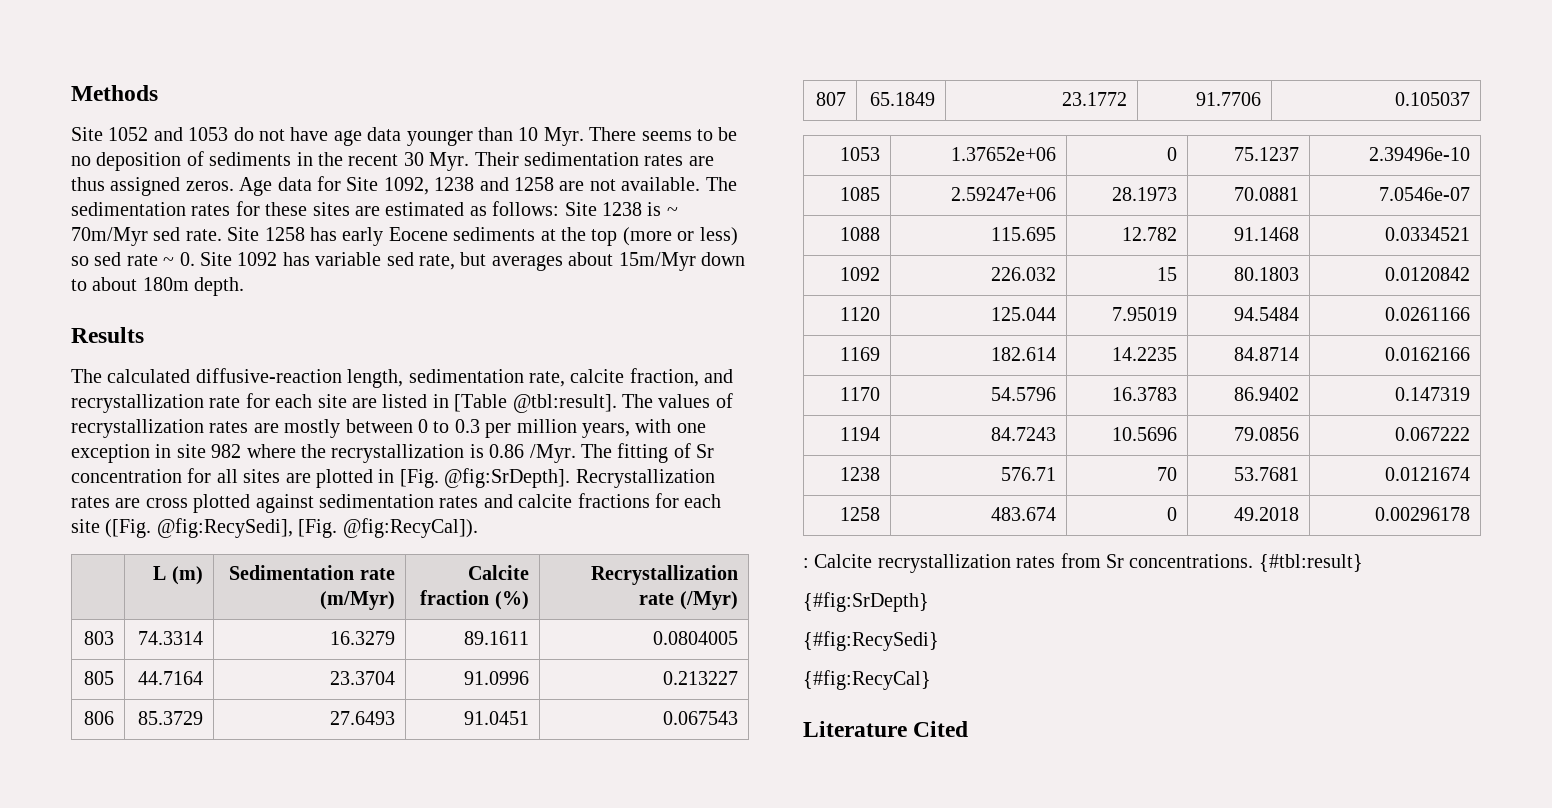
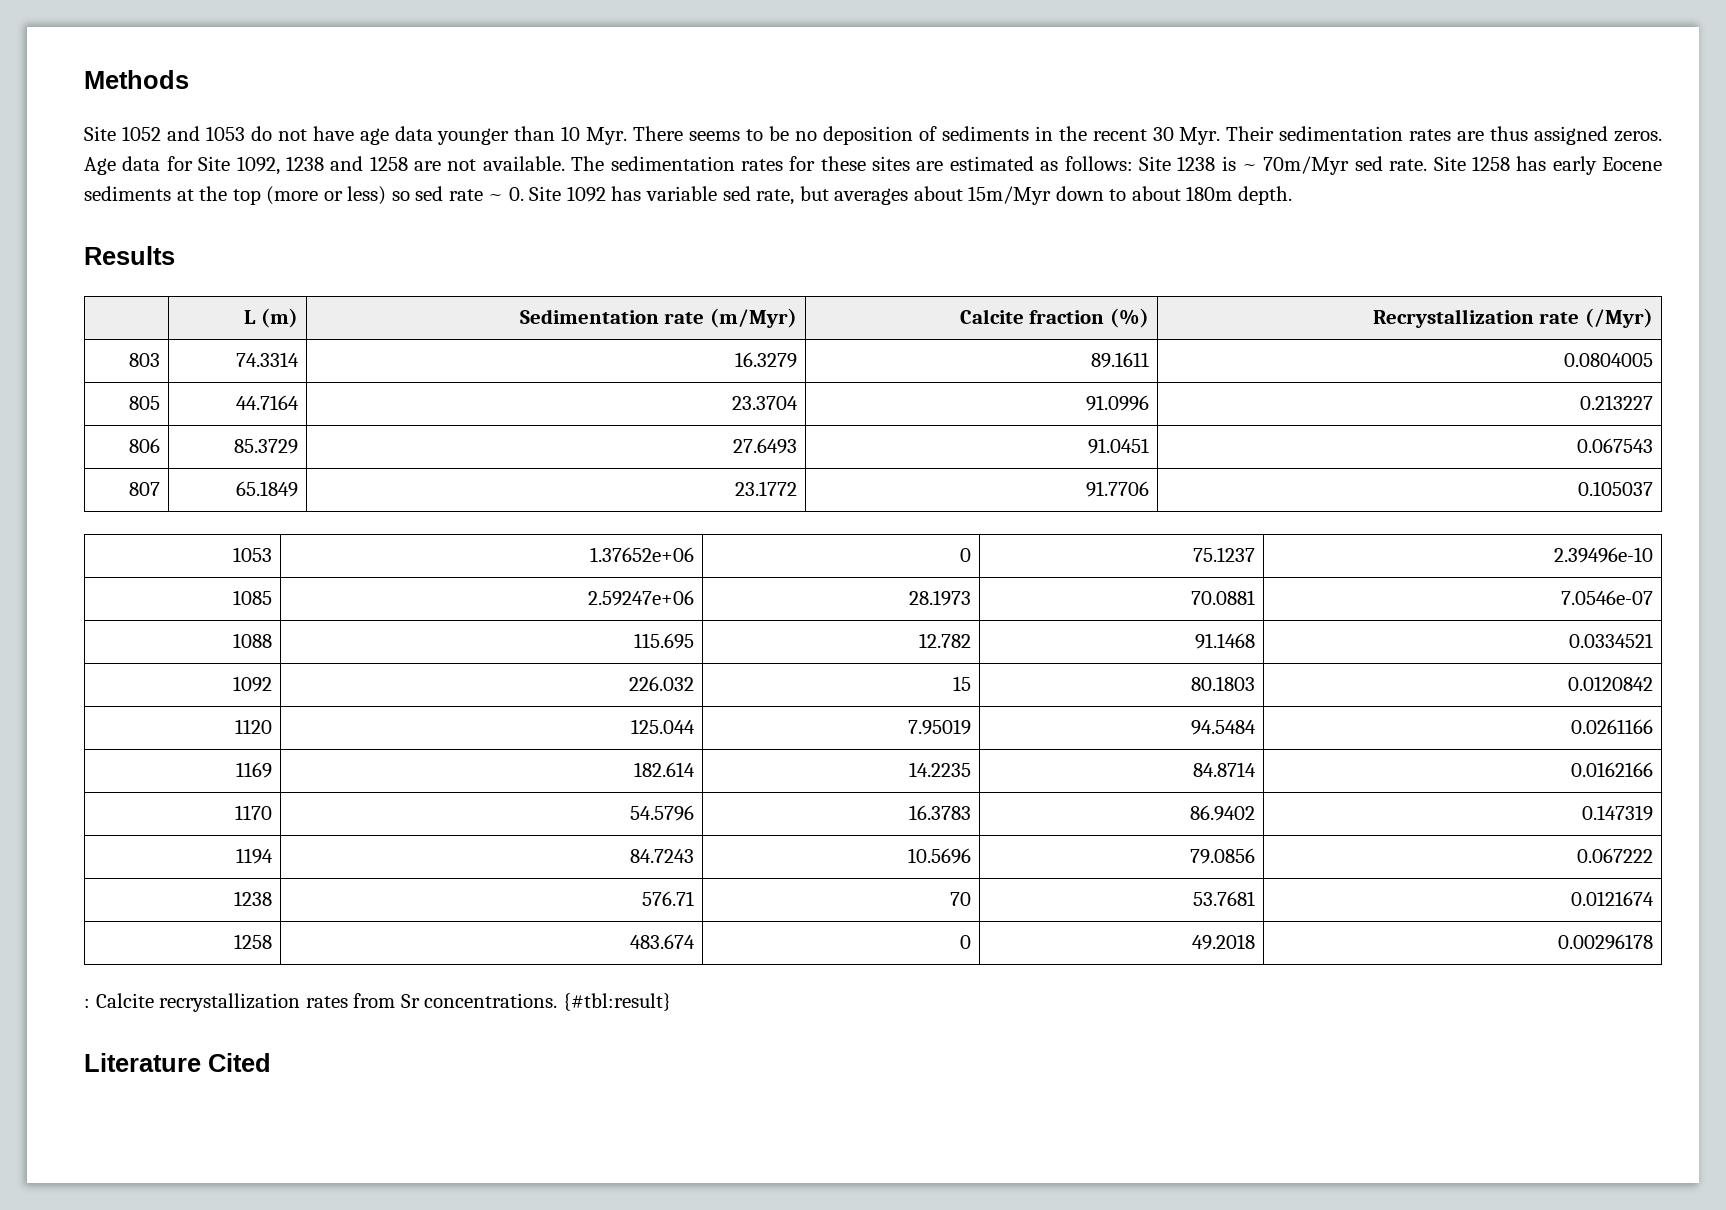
- The calculated diffusive-reaction length, sedimentation rate, calcite fraction, and recrystallization rate for each site are listed in [Table @tbl:result]. The values of recrystallization rates are mostly between 0 to 0.3 per million years, with one exception in site 982 where the recrystallization is 0.86 /Myr. The fitting of Sr concentration for all sites are plotted in [Fig. @fig:SrDepth]. Recrystallization rates are cross plotted against sedimentation rates and calcite fractions for each site ([Fig. @fig:RecySedi], [Fig. @fig:RecyCal]).
- {#fig:SrDepth}
- {#fig:RecySedi}
- {#fig:RecyCal}

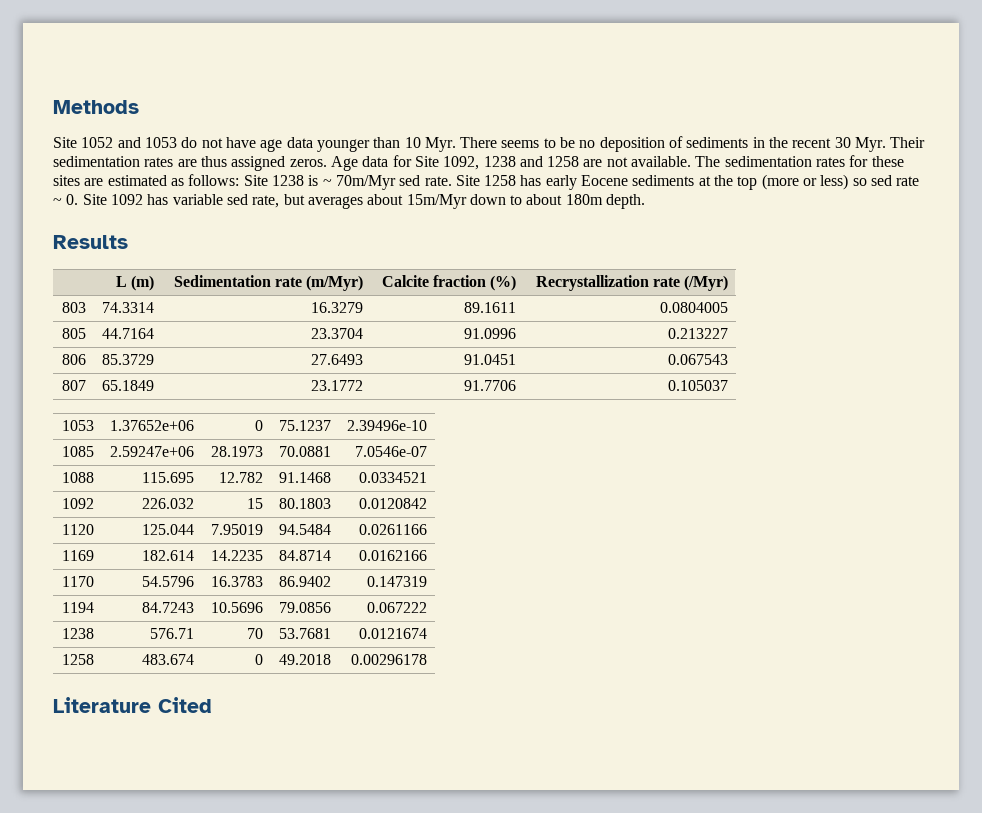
- : Calcite recrystallization rates from Sr concentrations. {#tbl:result}

